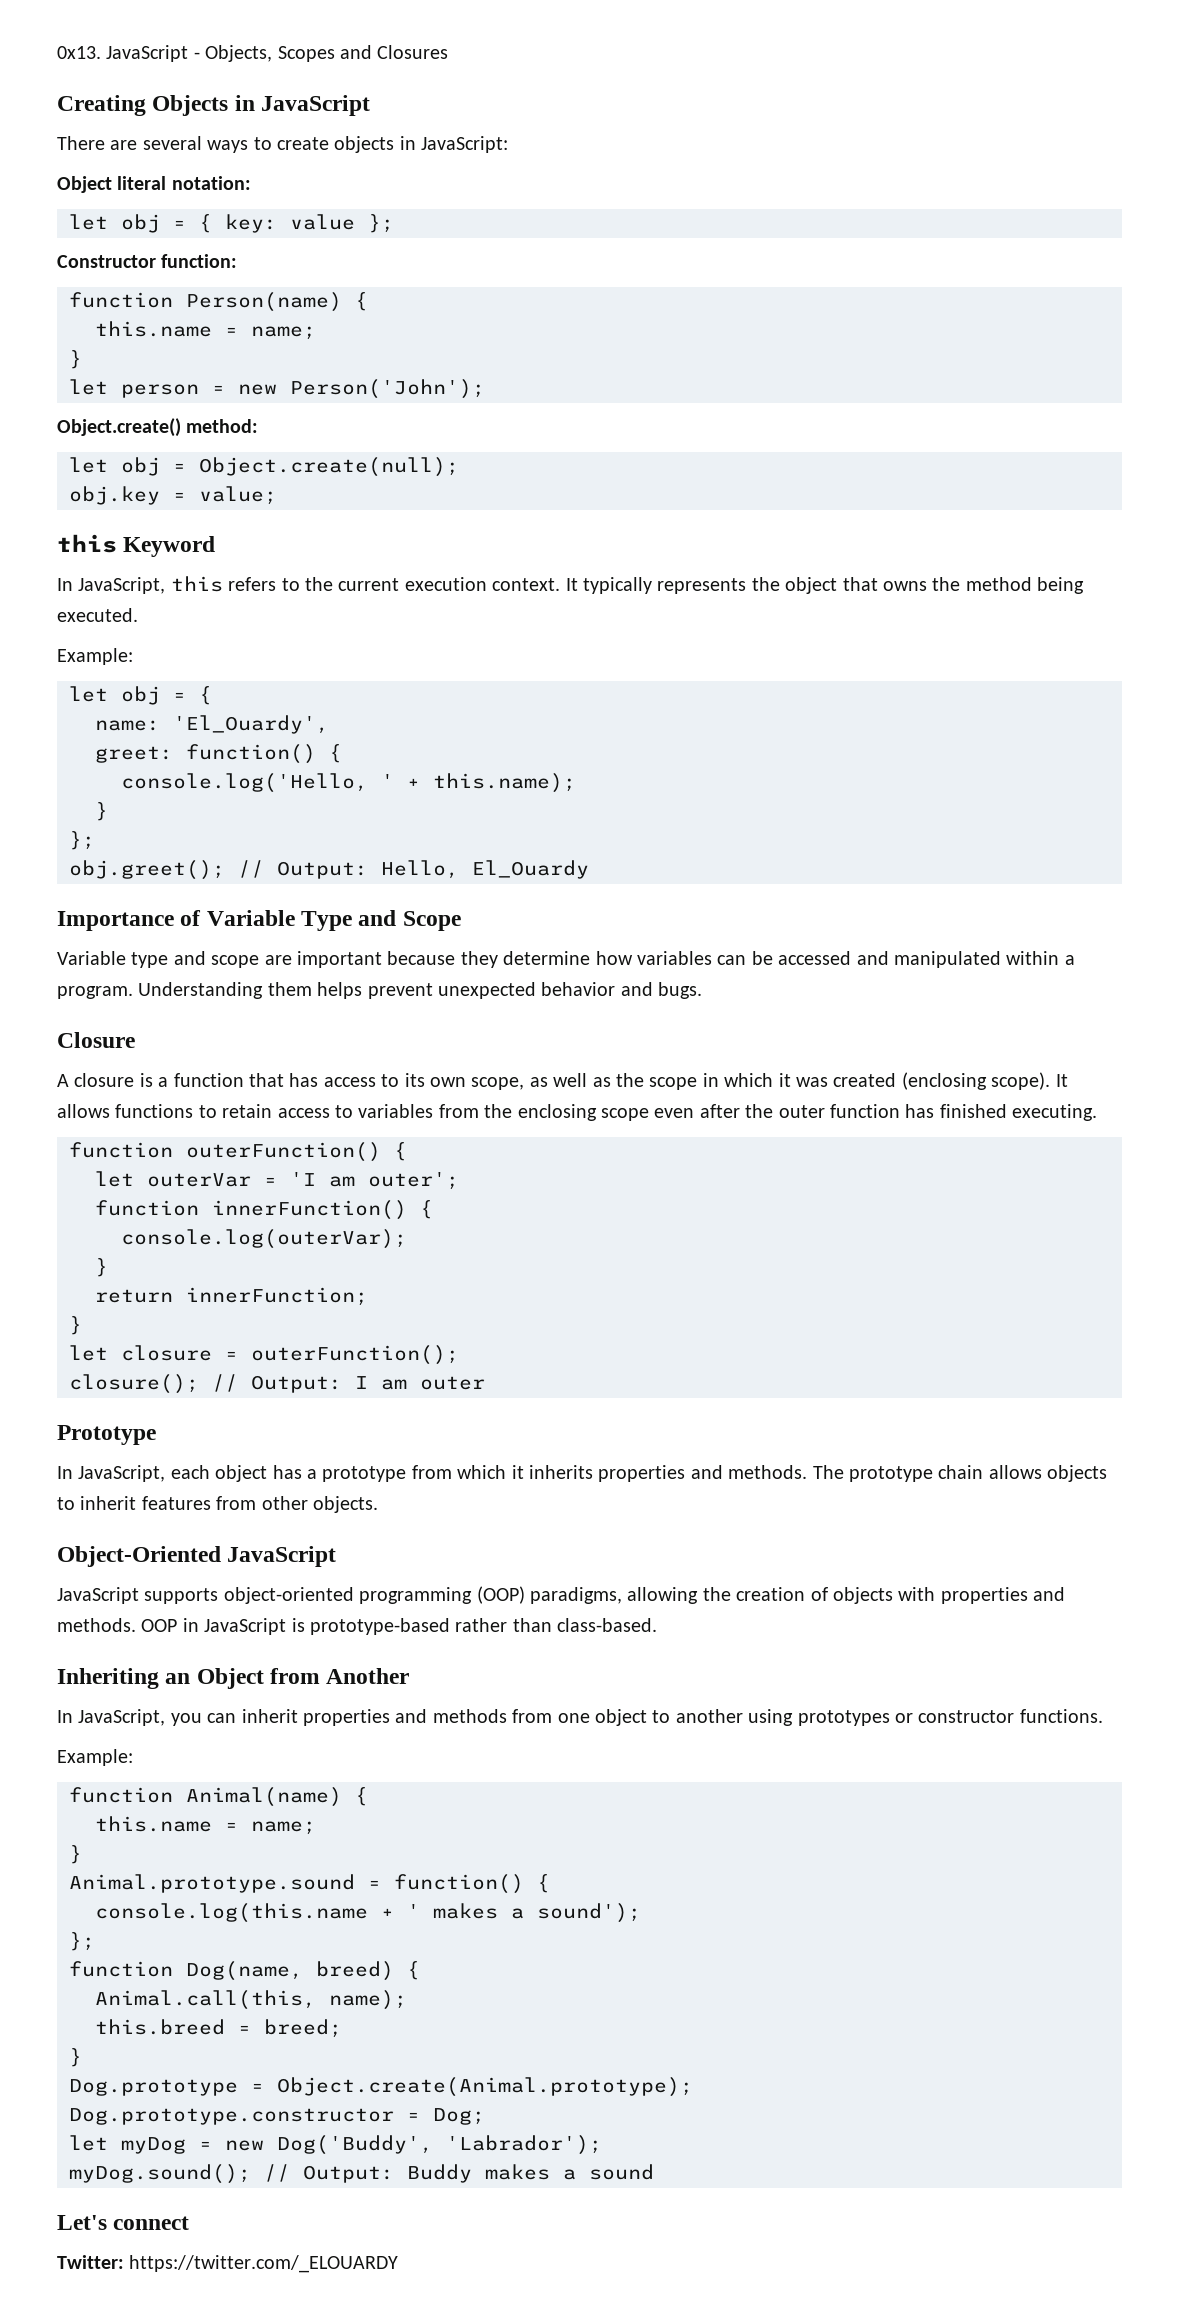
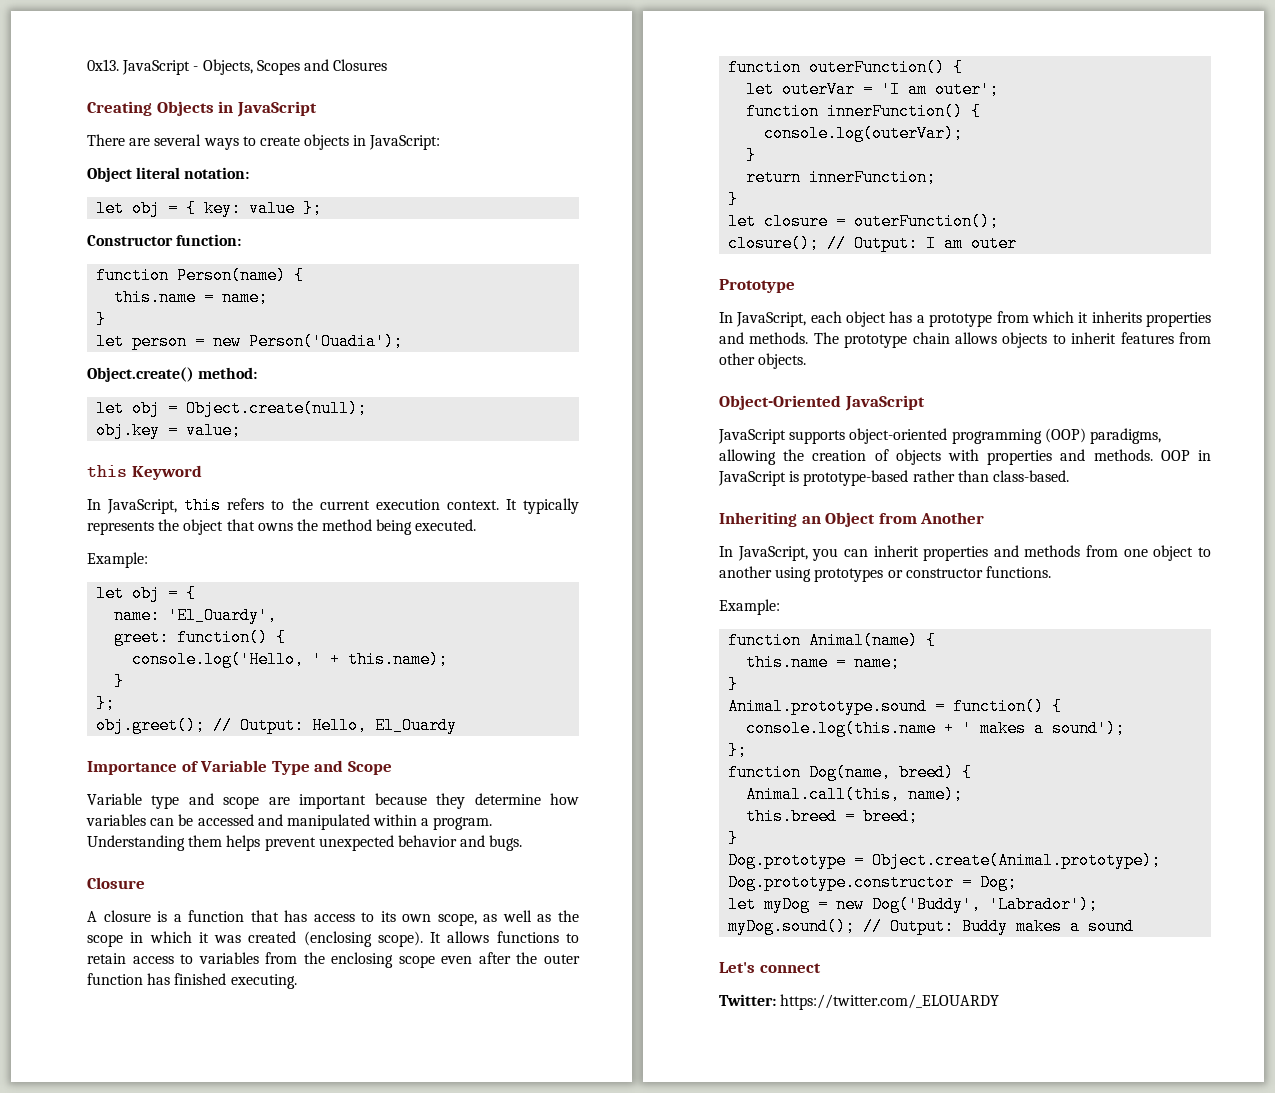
- let person = new Person('John');
+ let person = new Person('Ouadia');

